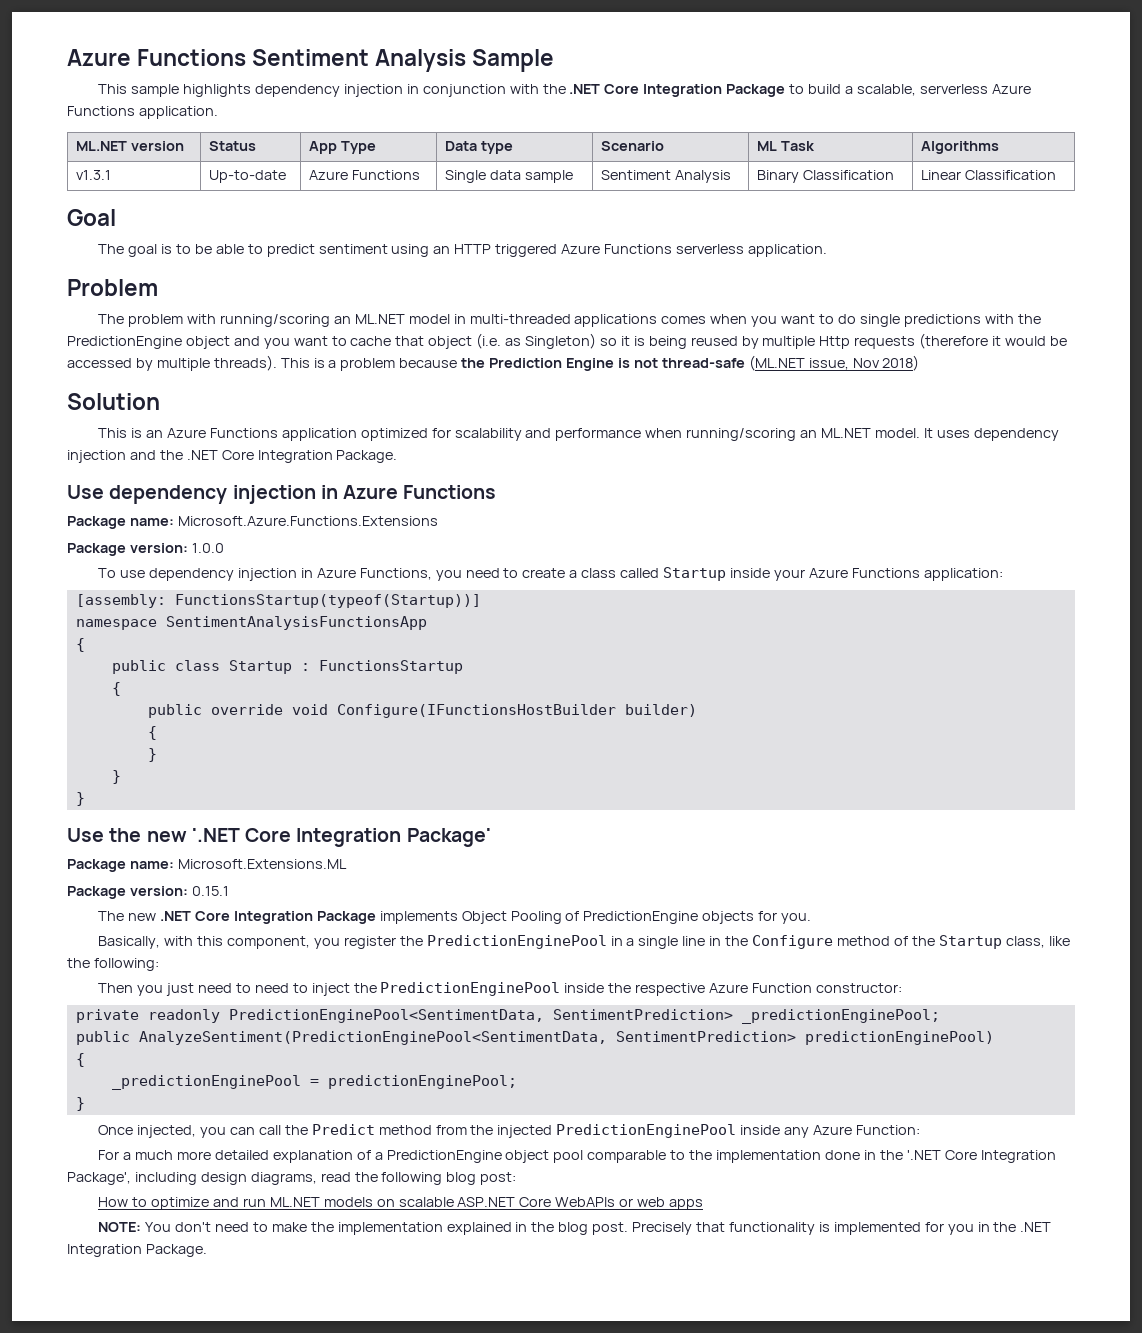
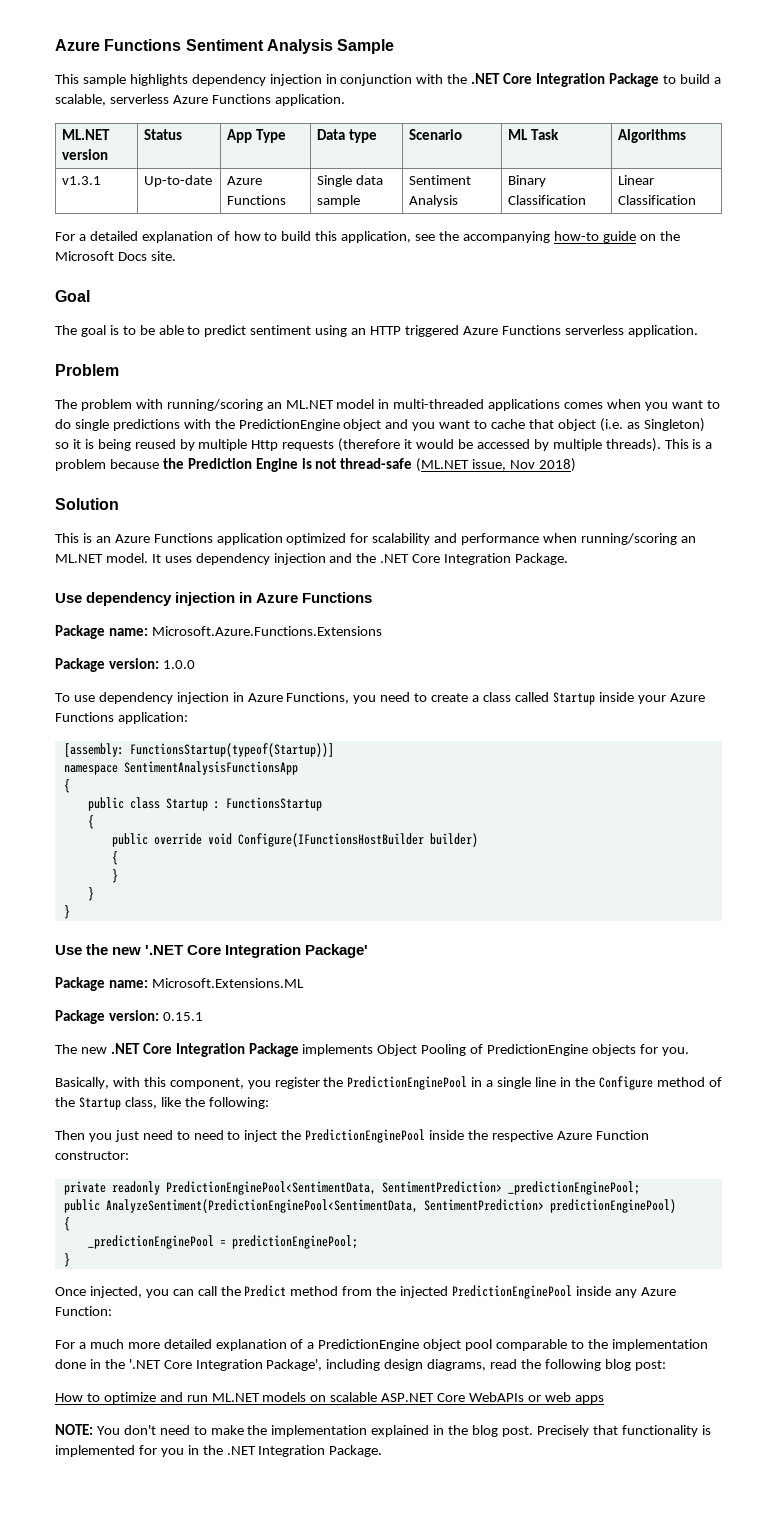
+ For a detailed explanation of how to build this application, see the accompanying how-to guide on the Microsoft Docs site.

